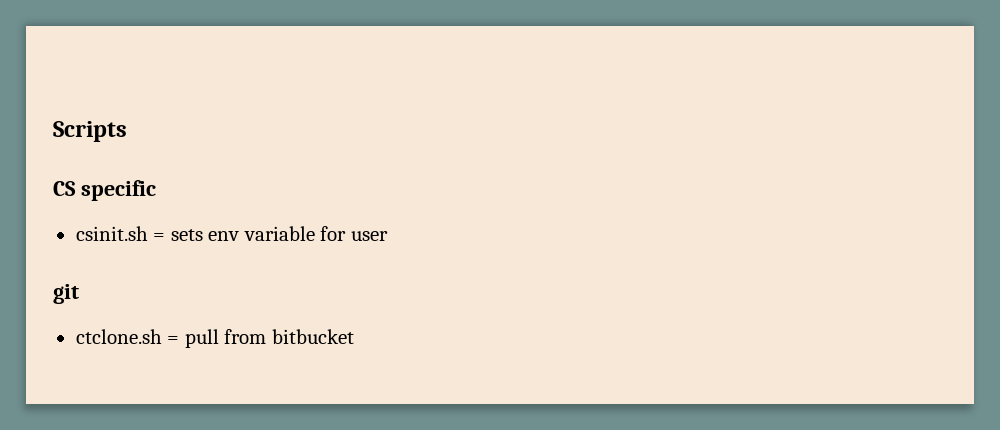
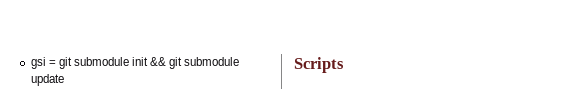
+ gsi = git submodule init && git submodule update
  Scripts
- CS specific
- csinit.sh = sets env variable for user
- git
- ctclone.sh = pull from bitbucket

